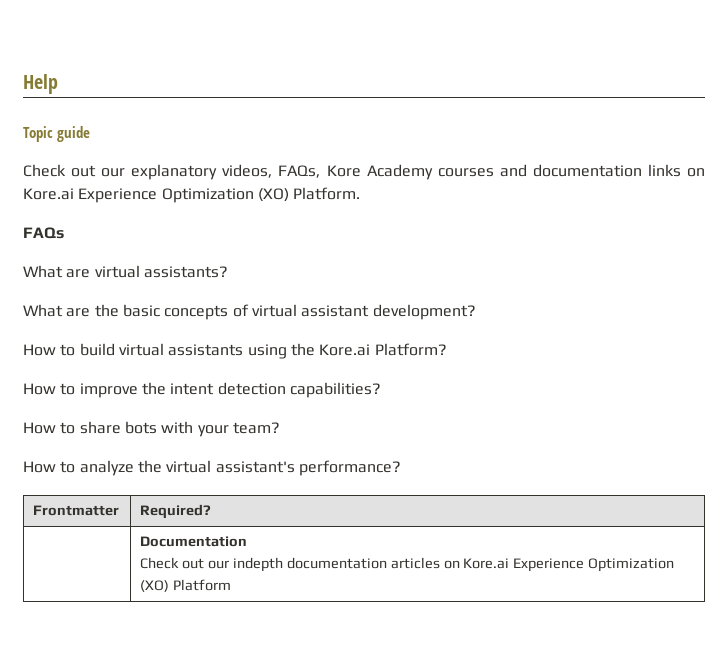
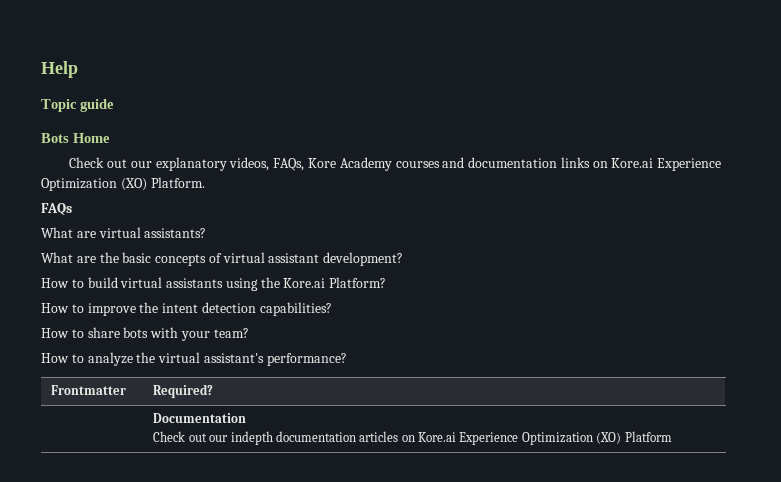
+ Bots Home

